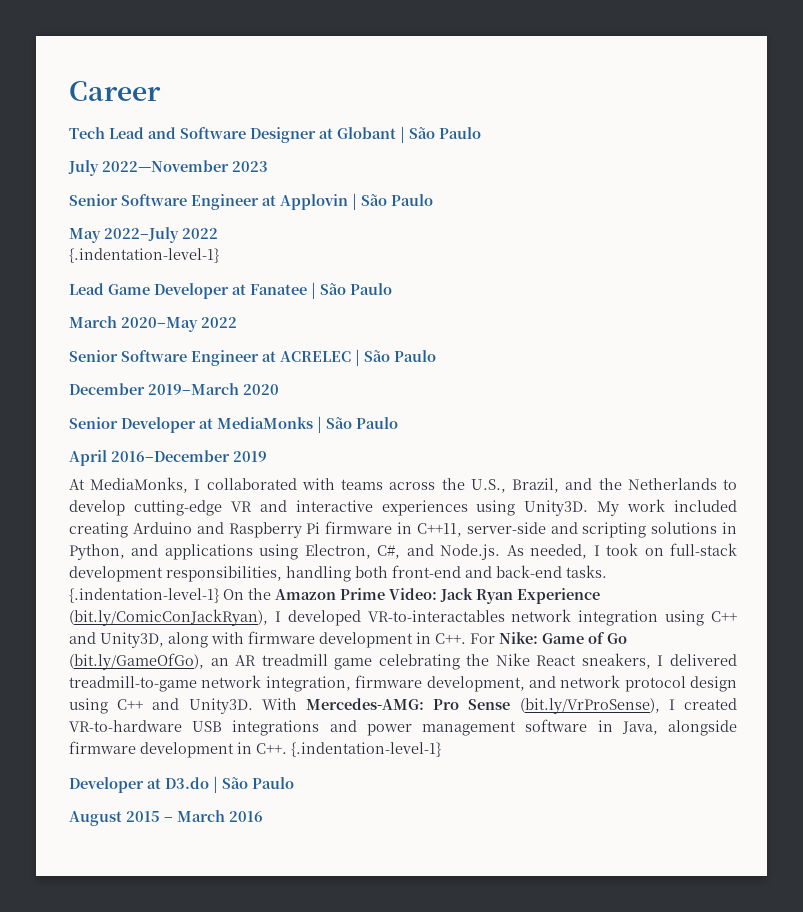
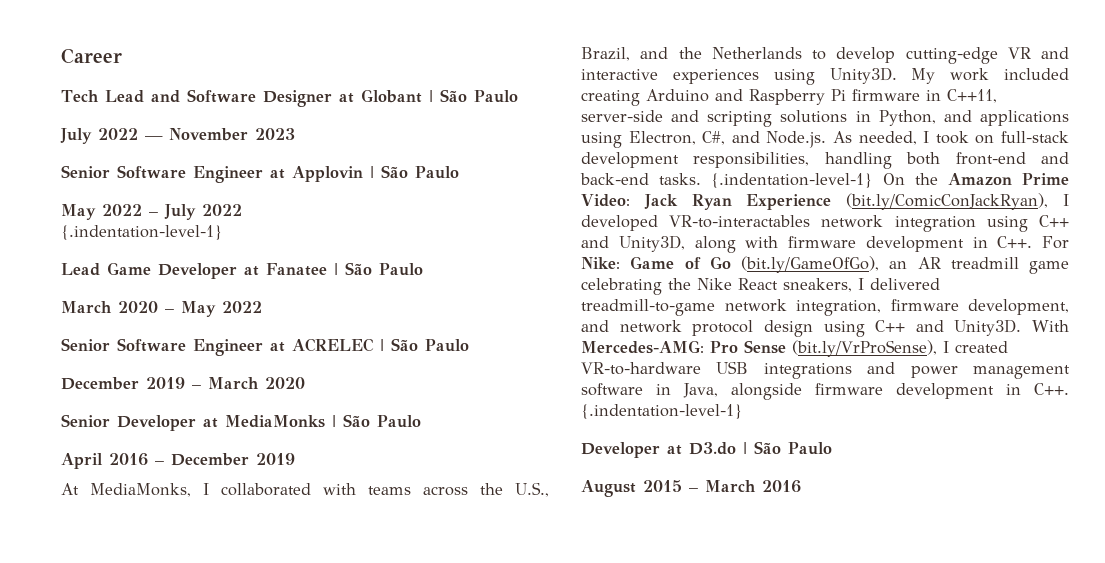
- July 2022—November 2023
+ July 2022 — November 2023
- May 2022–July 2022
+ May 2022 – July 2022
- March 2020–May 2022
+ March 2020 – May 2022
- December 2019–March 2020
+ December 2019 – March 2020
- April 2016–December 2019
+ April 2016 – December 2019

